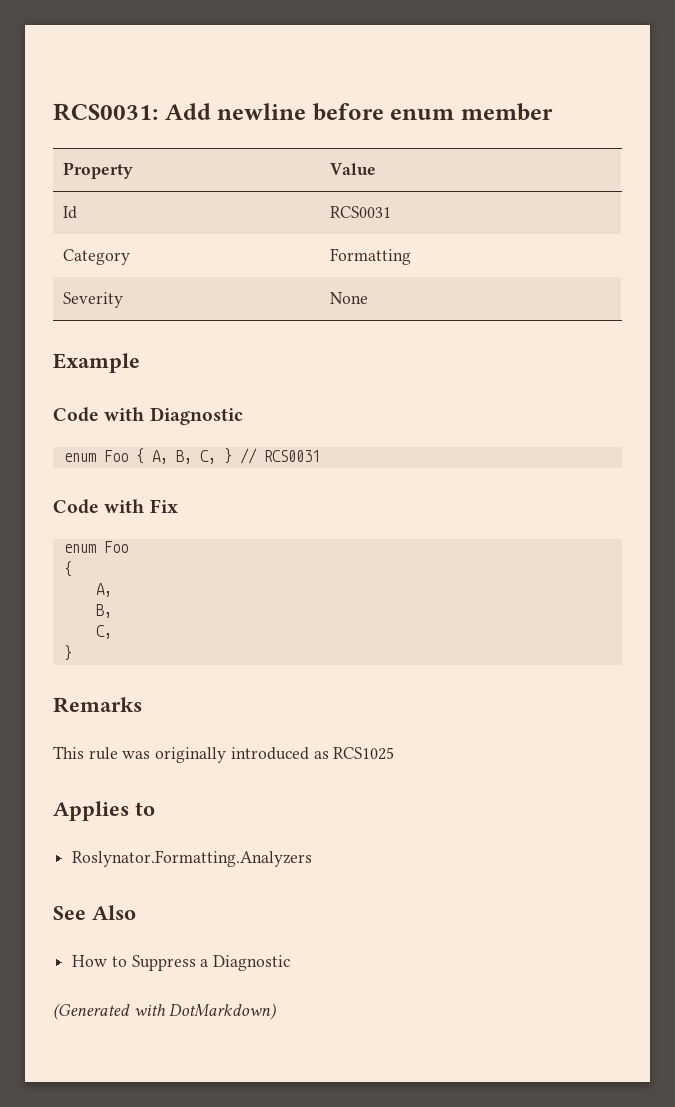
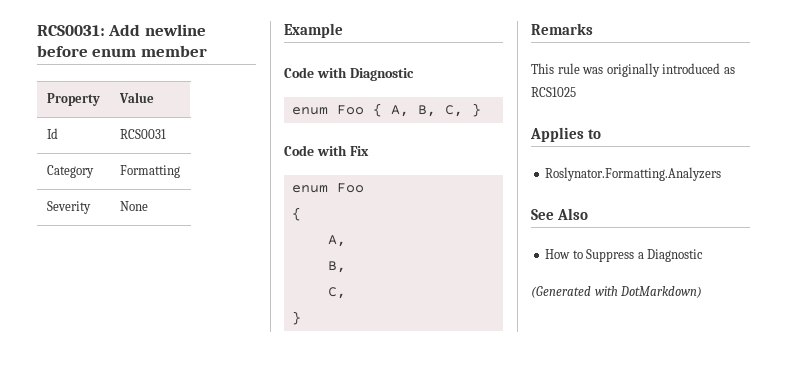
- enum Foo { A, B, C, } // RCS0031
+ enum Foo { A, B, C, }

